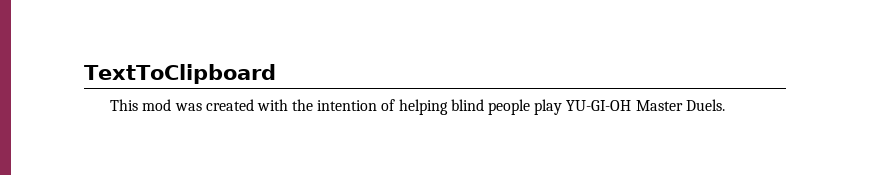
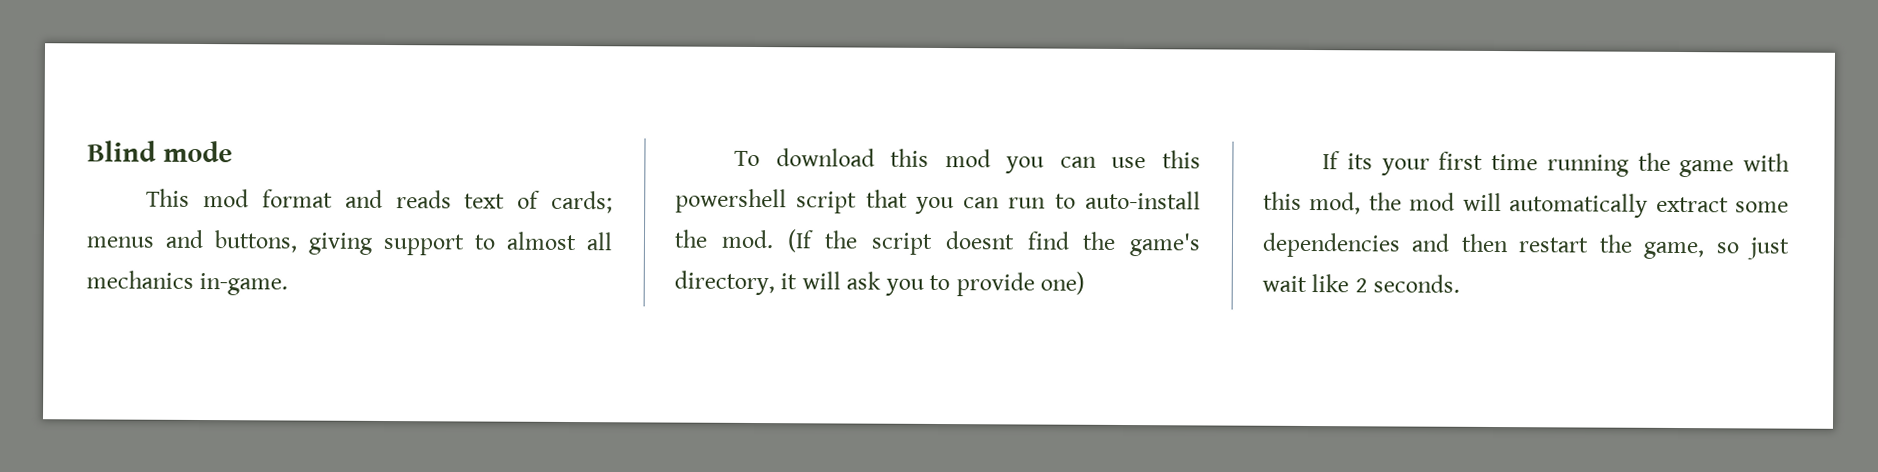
- TextToClipboard
+ Blind mode
- This mod was created with the intention of helping blind people play YU-GI-OH Master Duels.
+ This mod format and reads text of cards; menus and buttons, giving support to almost all mechanics in-game.
+ To download this mod you can use this powershell script that you can run to auto-install the mod. (If the script doesnt find the game's directory, it will ask you to provide one)
+ If its your first time running the game with this mod, the mod will automatically extract some dependencies and then restart the game, so just wait like 2 seconds.

